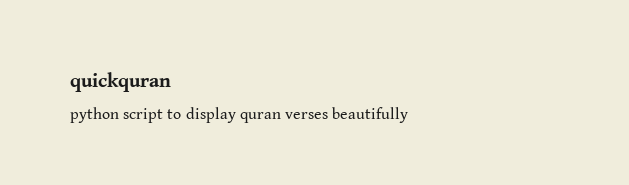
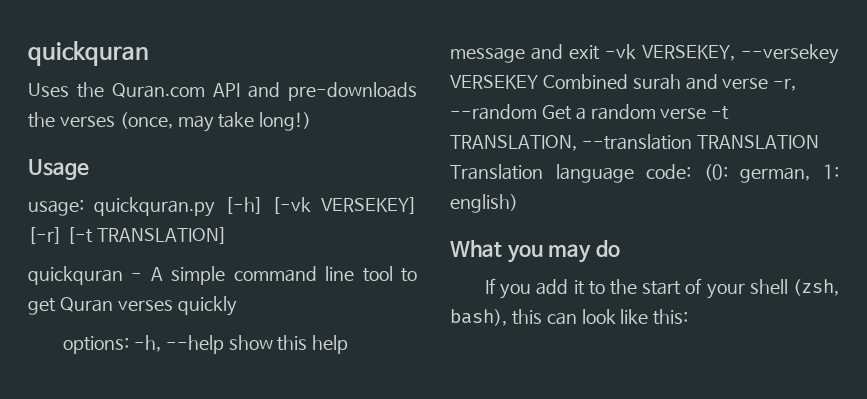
- python script to display quran verses beautifully
+ Uses the Quran.com API and pre-downloads the verses (once, may take long!)
+ Usage
+ usage: quickquran.py [-h] [-vk VERSEKEY] [-r] [-t TRANSLATION]
+ quickquran - A simple command line tool to get Quran verses quickly
+ options: -h, --help show this help message and exit -vk VERSEKEY, --versekey VERSEKEY Combined surah and verse -r, --random Get a random verse -t TRANSLATION, --translation TRANSLATION Translation language code: (0: german, 1: english)
+ What you may do
+ If you add it to the start of your shell (zsh, bash), this can look like this:

